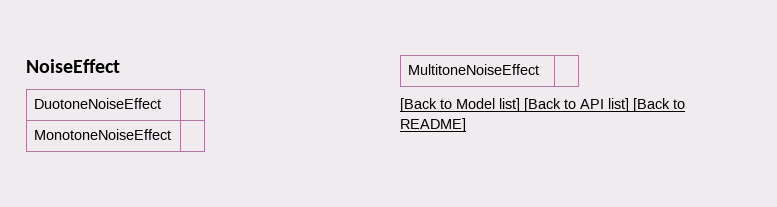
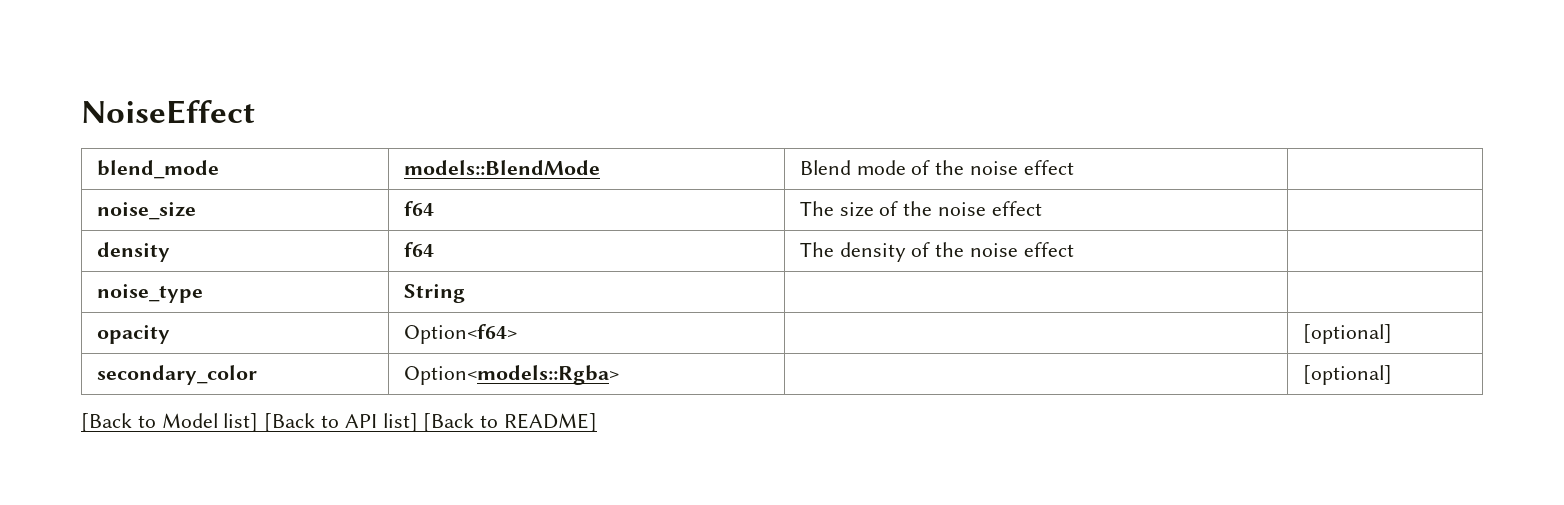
- DuotoneNoiseEffect |
- MonotoneNoiseEffect |
- MultitoneNoiseEffect |
+ blend_mode | models::BlendMode | Blend mode of the noise effect |
+ noise_size | f64 | The size of the noise effect |
+ density | f64 | The density of the noise effect |
+ noise_type | String | |
+ opacity | Option<f64> | | [optional]
+ secondary_color | Option<models::Rgba> | | [optional]

